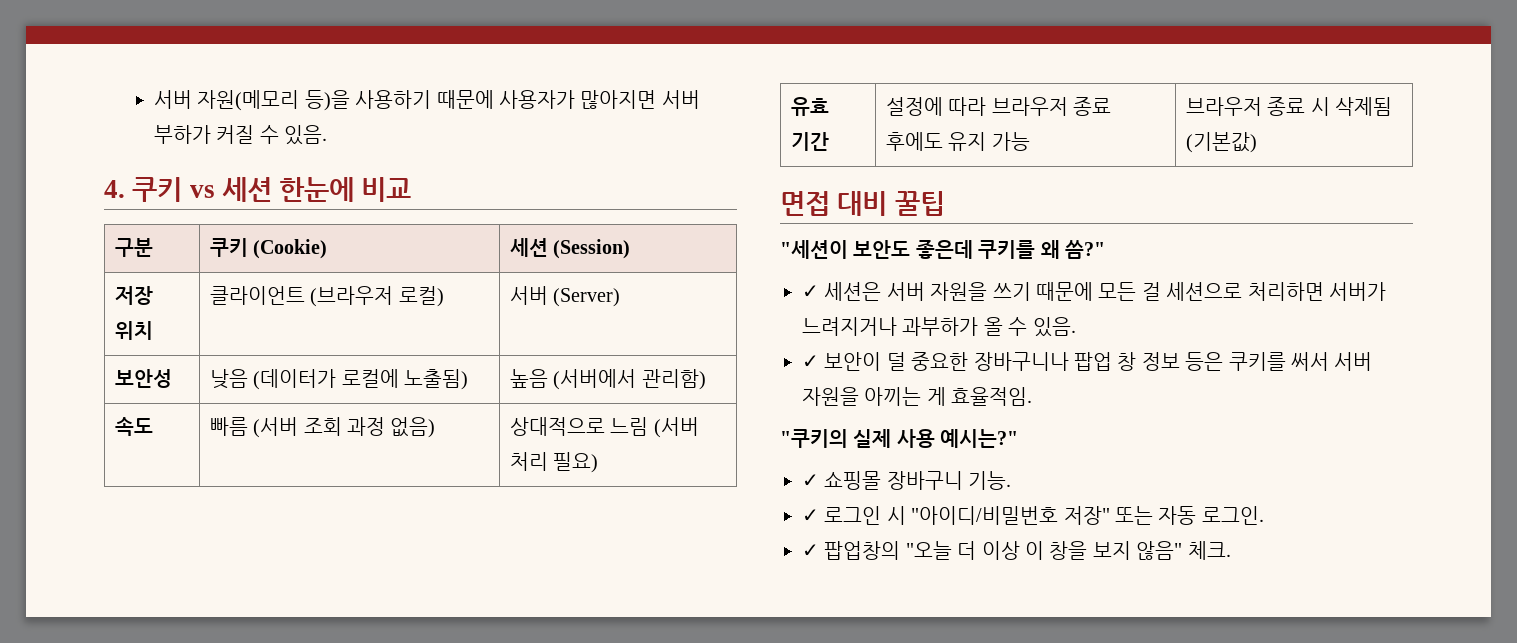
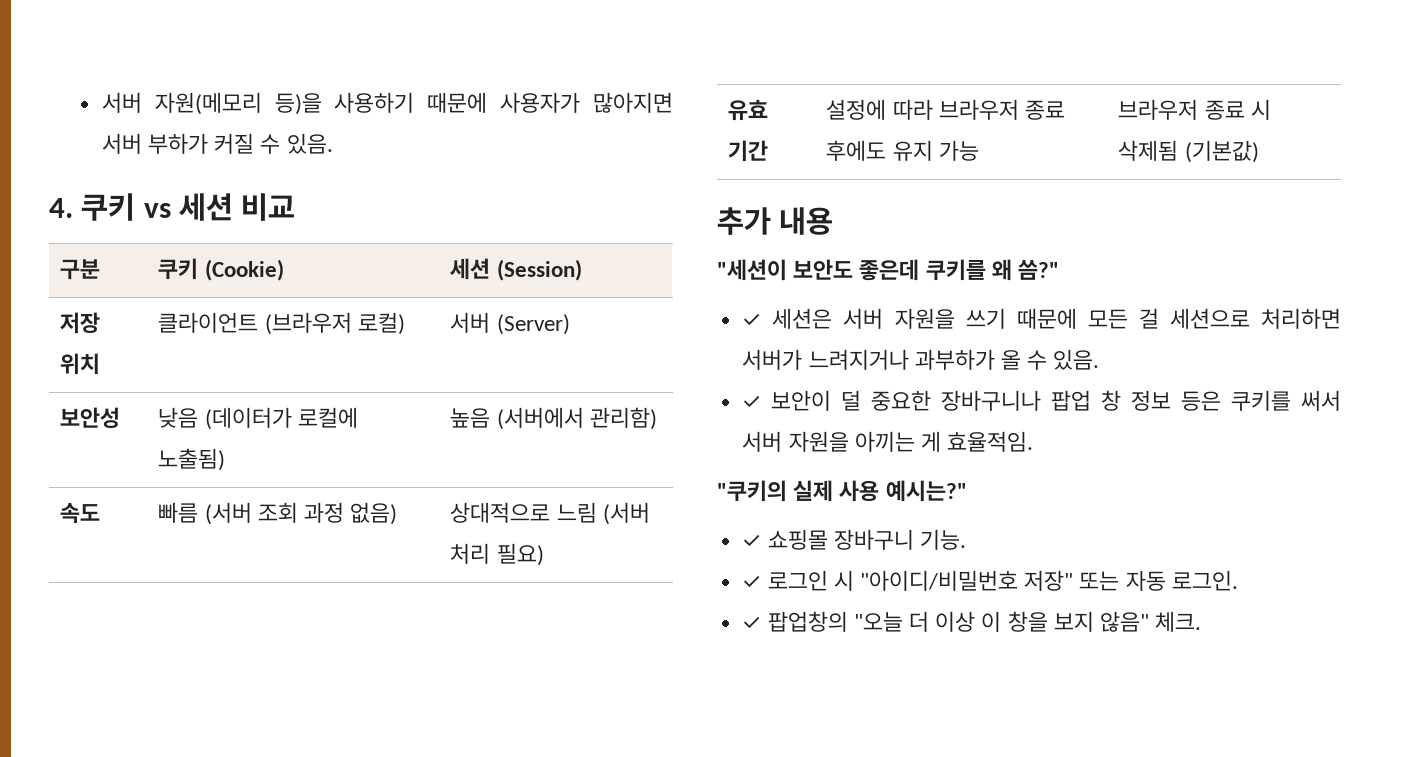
- 4. 쿠키 vs 세션 한눈에 비교
+ 4. 쿠키 vs 세션 비교
- 면접 대비 꿀팁
+ 추가 내용

